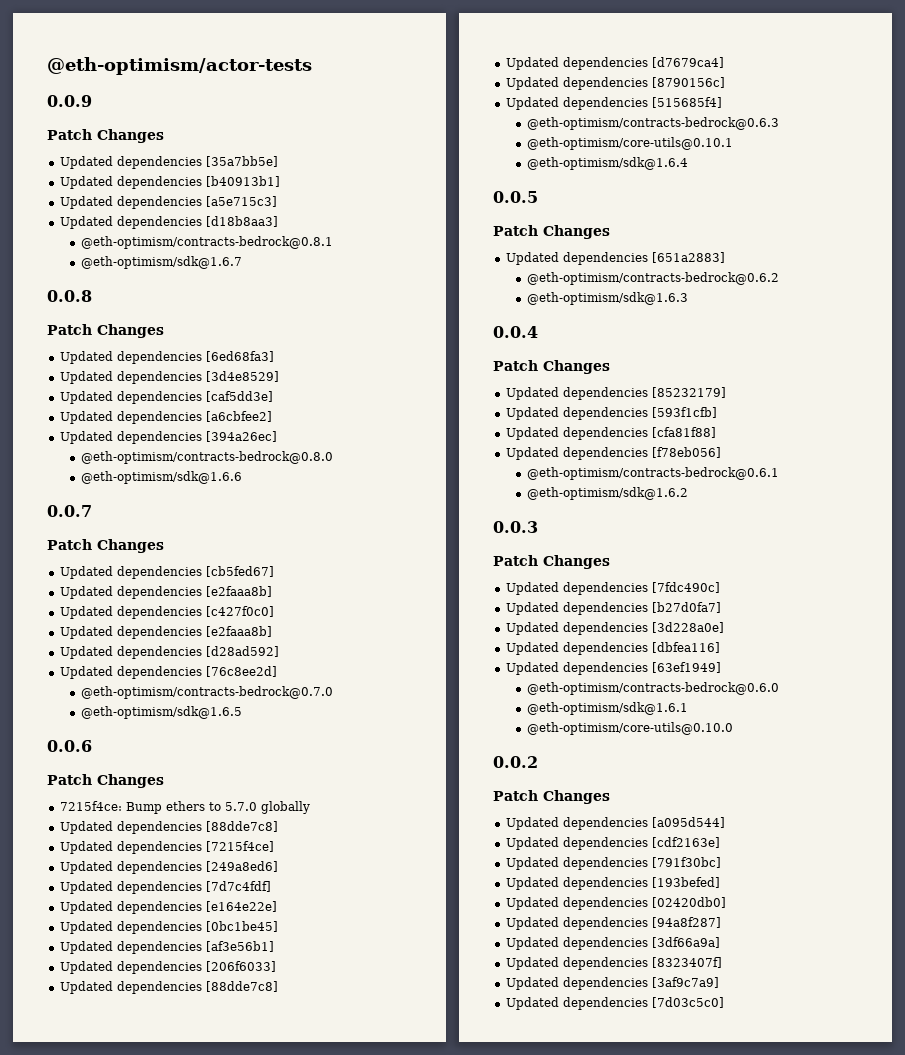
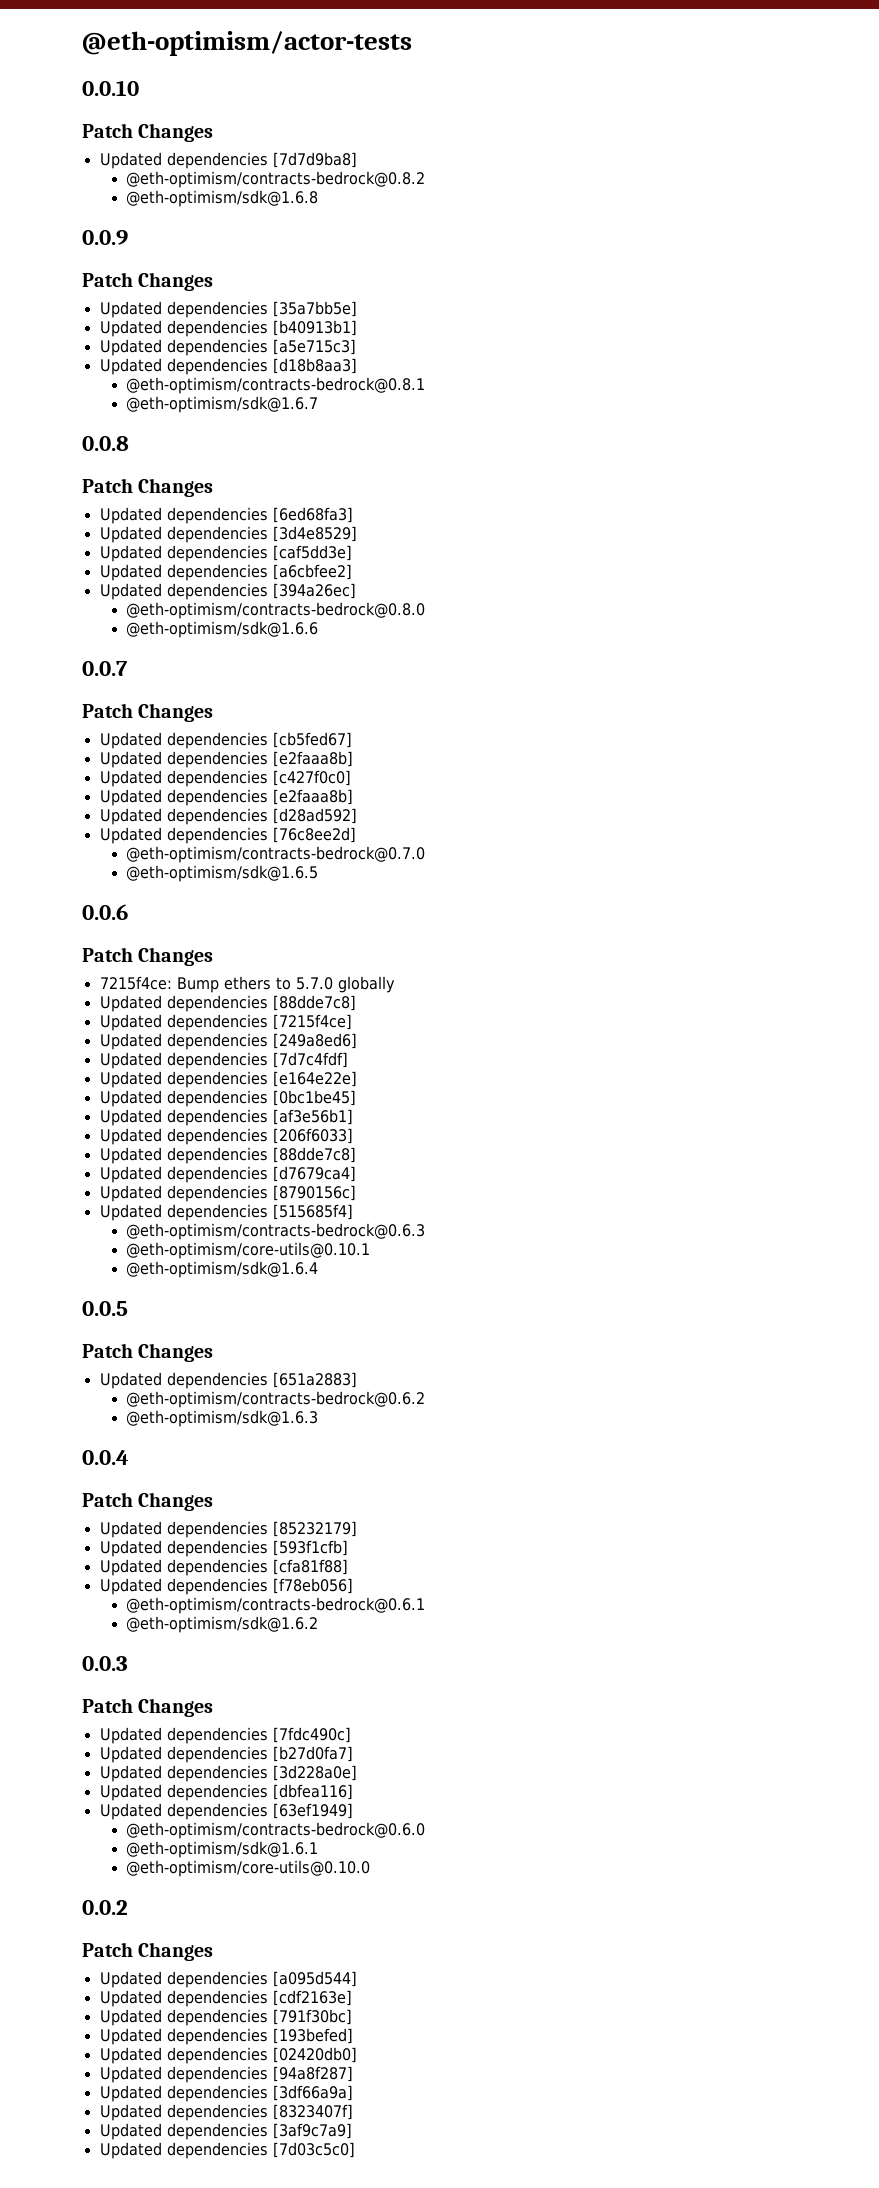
+ 0.0.10
+ Patch Changes
+ Updated dependencies [7d7d9ba8]
+ @eth-optimism/contracts-bedrock@0.8.2
+ @eth-optimism/sdk@1.6.8

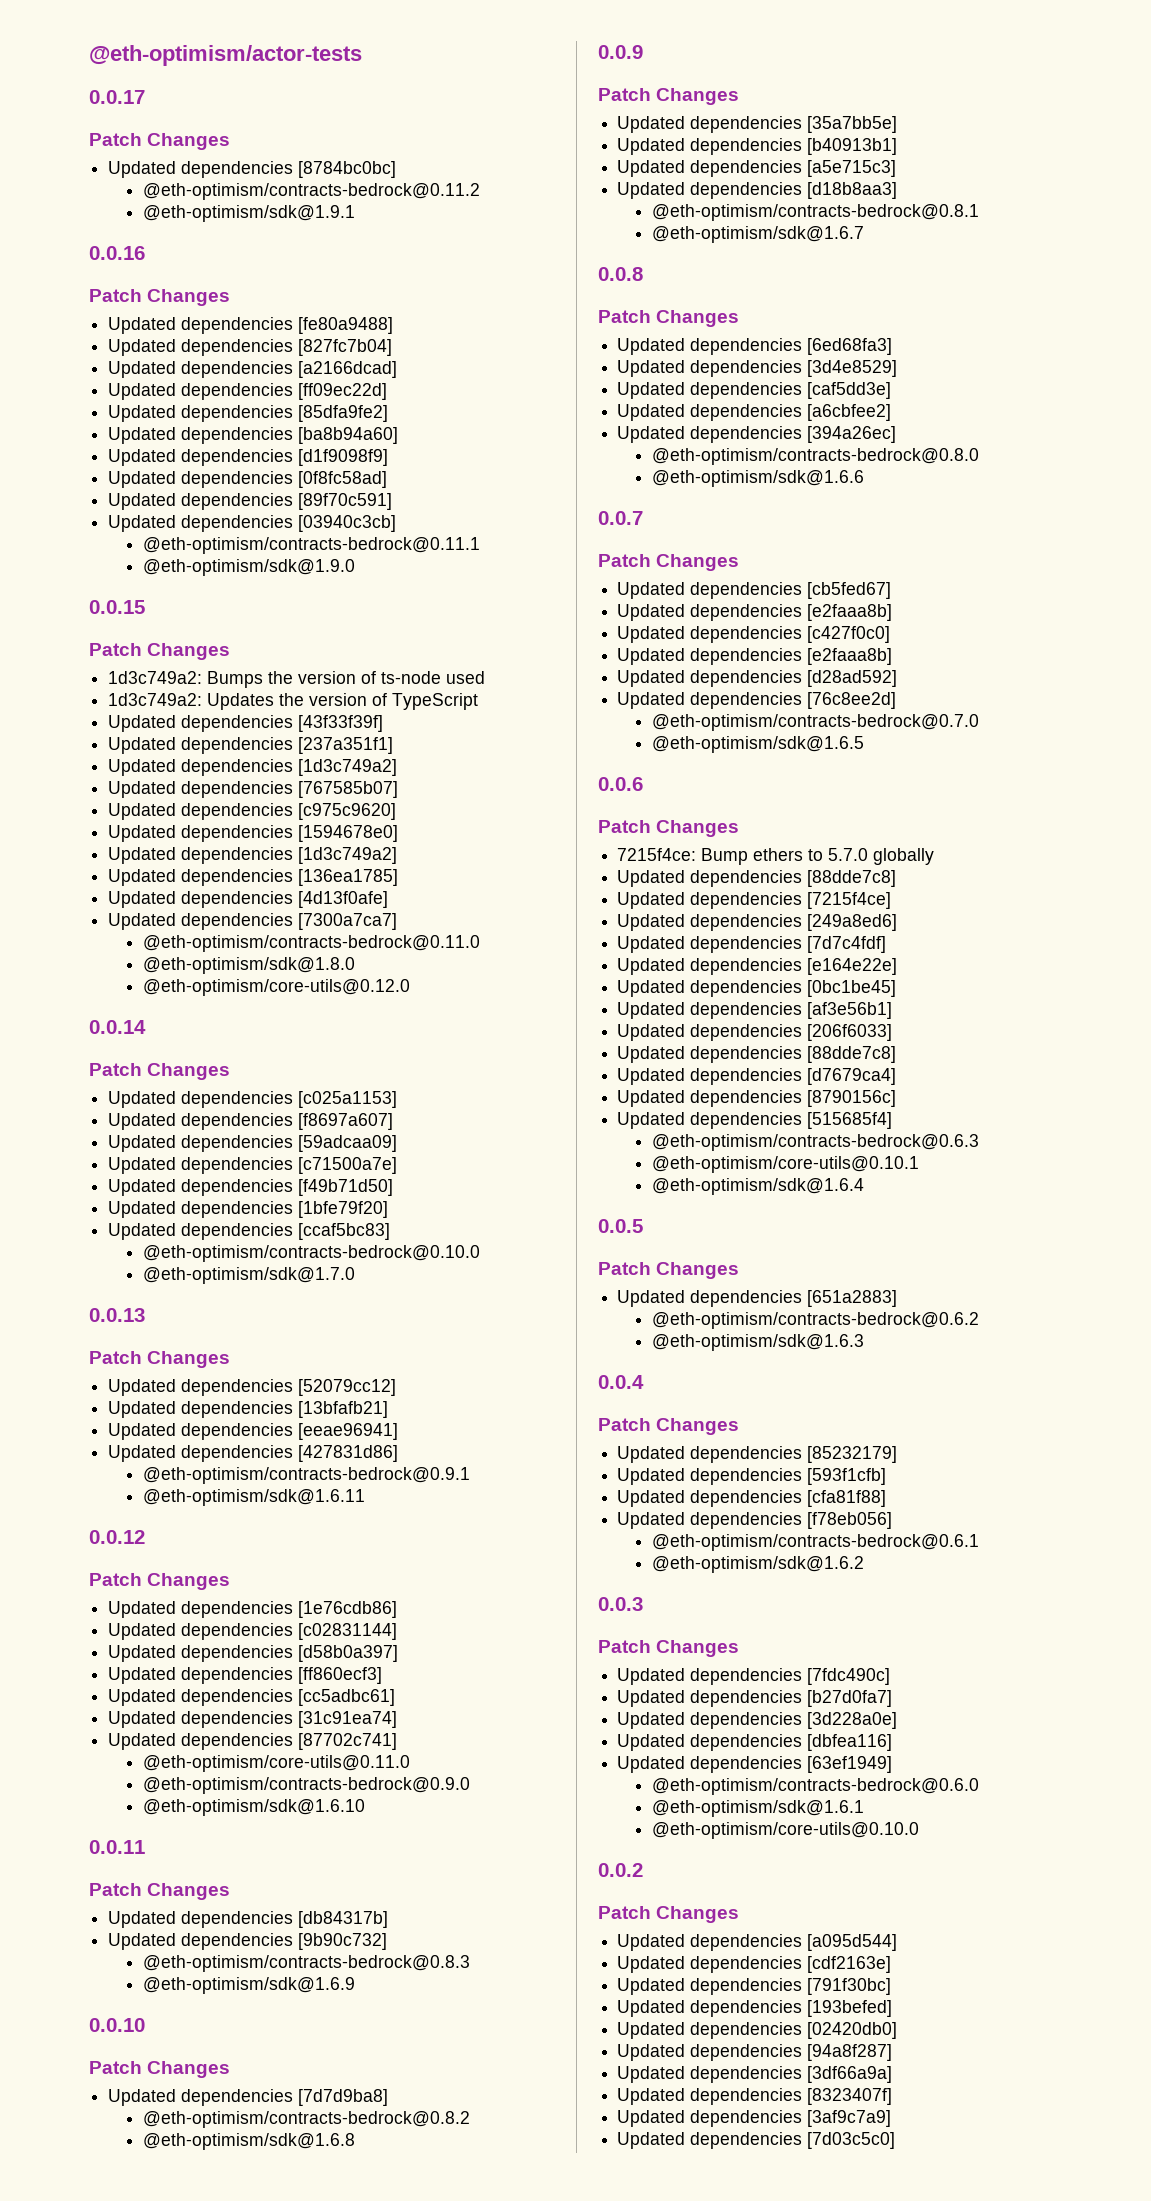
+ 0.0.17
+ Patch Changes
+ Updated dependencies [8784bc0bc]
+ @eth-optimism/contracts-bedrock@0.11.2
+ @eth-optimism/sdk@1.9.1
+ 0.0.16
+ Patch Changes
+ Updated dependencies [fe80a9488]
+ Updated dependencies [827fc7b04]
+ Updated dependencies [a2166dcad]
+ Updated dependencies [ff09ec22d]
+ Updated dependencies [85dfa9fe2]
+ Updated dependencies [ba8b94a60]
+ Updated dependencies [d1f9098f9]
+ Updated dependencies [0f8fc58ad]
+ Updated dependencies [89f70c591]
+ Updated dependencies [03940c3cb]
+ @eth-optimism/contracts-bedrock@0.11.1
+ @eth-optimism/sdk@1.9.0
+ 0.0.15
+ Patch Changes
+ 1d3c749a2: Bumps the version of ts-node used
+ 1d3c749a2: Updates the version of TypeScript
+ Updated dependencies [43f33f39f]
+ Updated dependencies [237a351f1]
+ Updated dependencies [1d3c749a2]
+ Updated dependencies [767585b07]
+ Updated dependencies [c975c9620]
+ Updated dependencies [1594678e0]
+ Updated dependencies [1d3c749a2]
+ Updated dependencies [136ea1785]
+ Updated dependencies [4d13f0afe]
+ Updated dependencies [7300a7ca7]
+ @eth-optimism/contracts-bedrock@0.11.0
+ @eth-optimism/sdk@1.8.0
+ @eth-optimism/core-utils@0.12.0
+ 0.0.14
+ Patch Changes
+ Updated dependencies [c025a1153]
+ Updated dependencies [f8697a607]
+ Updated dependencies [59adcaa09]
+ Updated dependencies [c71500a7e]
+ Updated dependencies [f49b71d50]
+ Updated dependencies [1bfe79f20]
+ Updated dependencies [ccaf5bc83]
+ @eth-optimism/contracts-bedrock@0.10.0
+ @eth-optimism/sdk@1.7.0
+ 0.0.13
+ Patch Changes
+ Updated dependencies [52079cc12]
+ Updated dependencies [13bfafb21]
+ Updated dependencies [eeae96941]
+ Updated dependencies [427831d86]
+ @eth-optimism/contracts-bedrock@0.9.1
+ @eth-optimism/sdk@1.6.11
+ 0.0.12
+ Patch Changes
+ Updated dependencies [1e76cdb86]
+ Updated dependencies [c02831144]
+ Updated dependencies [d58b0a397]
+ Updated dependencies [ff860ecf3]
+ Updated dependencies [cc5adbc61]
+ Updated dependencies [31c91ea74]
+ Updated dependencies [87702c741]
+ @eth-optimism/core-utils@0.11.0
+ @eth-optimism/contracts-bedrock@0.9.0
+ @eth-optimism/sdk@1.6.10
+ 0.0.11
+ Patch Changes
+ Updated dependencies [db84317b]
+ Updated dependencies [9b90c732]
+ @eth-optimism/contracts-bedrock@0.8.3
+ @eth-optimism/sdk@1.6.9

